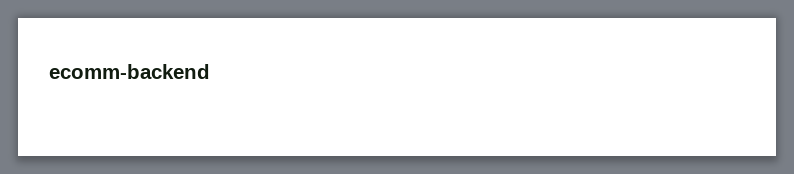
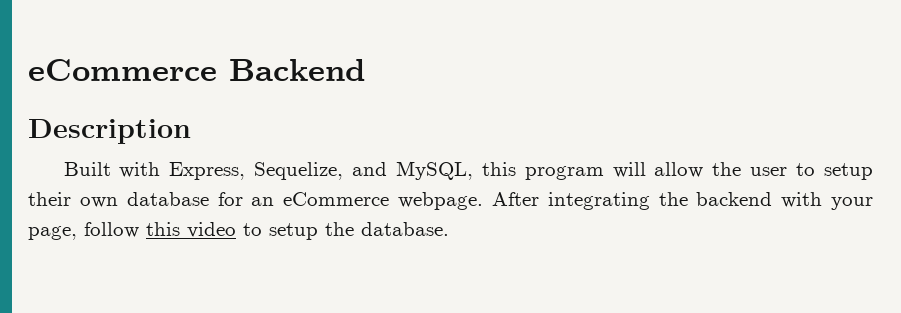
- ecomm-backend
+ eCommerce Backend
+ Description
+ Built with Express, Sequelize, and MySQL, this program will allow the user to setup their own database for an eCommerce webpage. After integrating the backend with your page, follow this video to setup the database.

